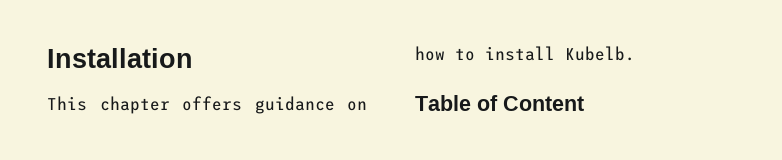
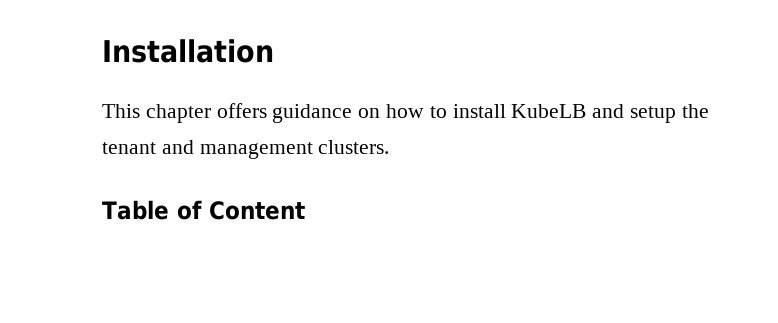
- This chapter offers guidance on how to install Kubelb.
+ This chapter offers guidance on how to install KubeLB and setup the tenant and management clusters.

